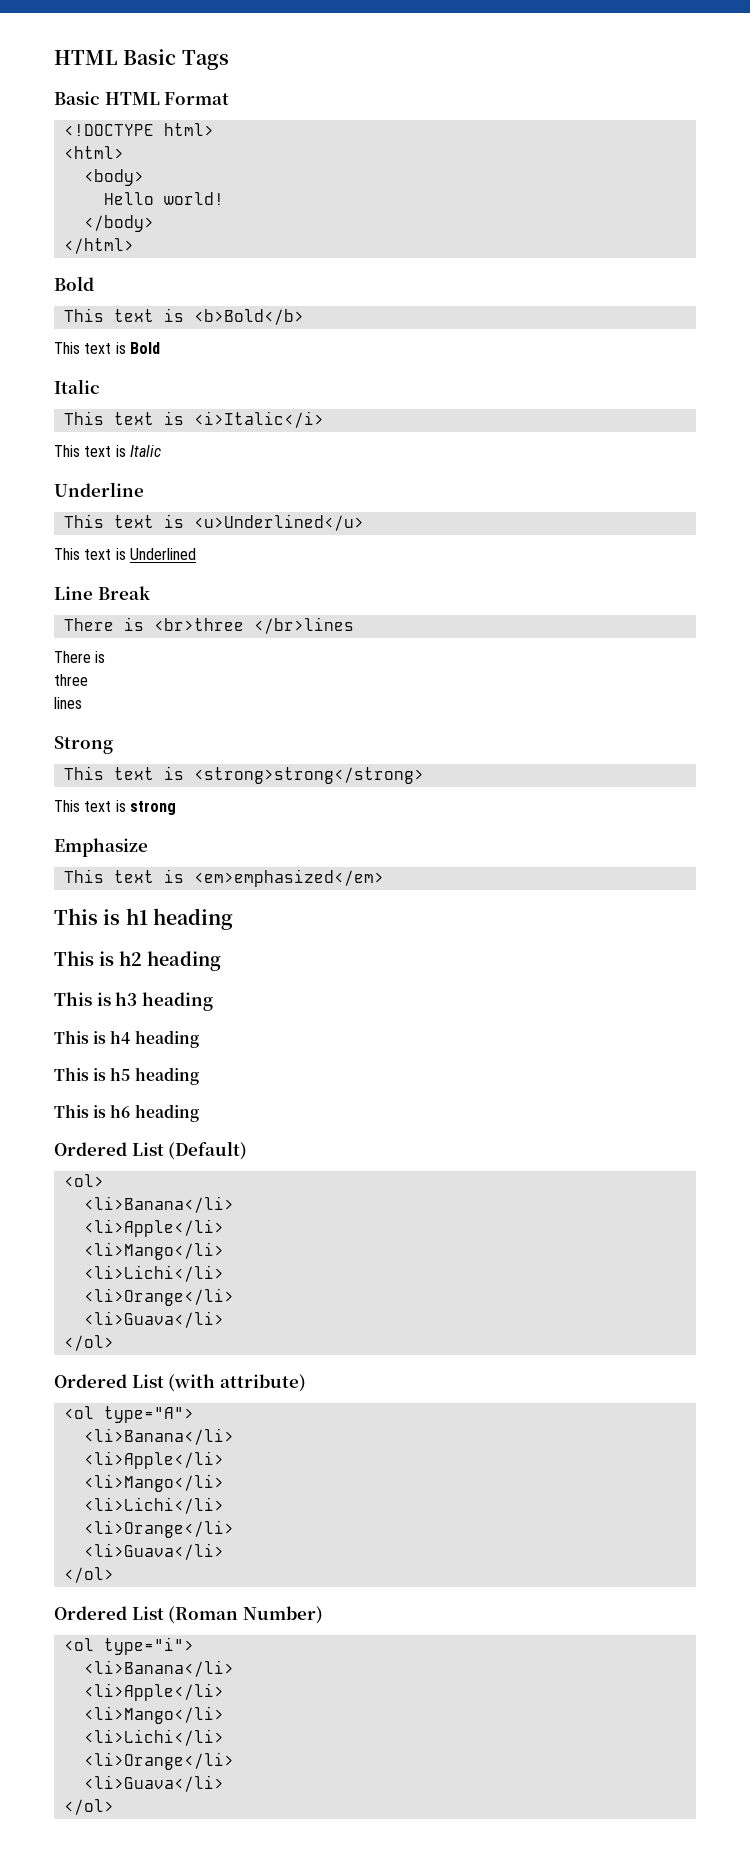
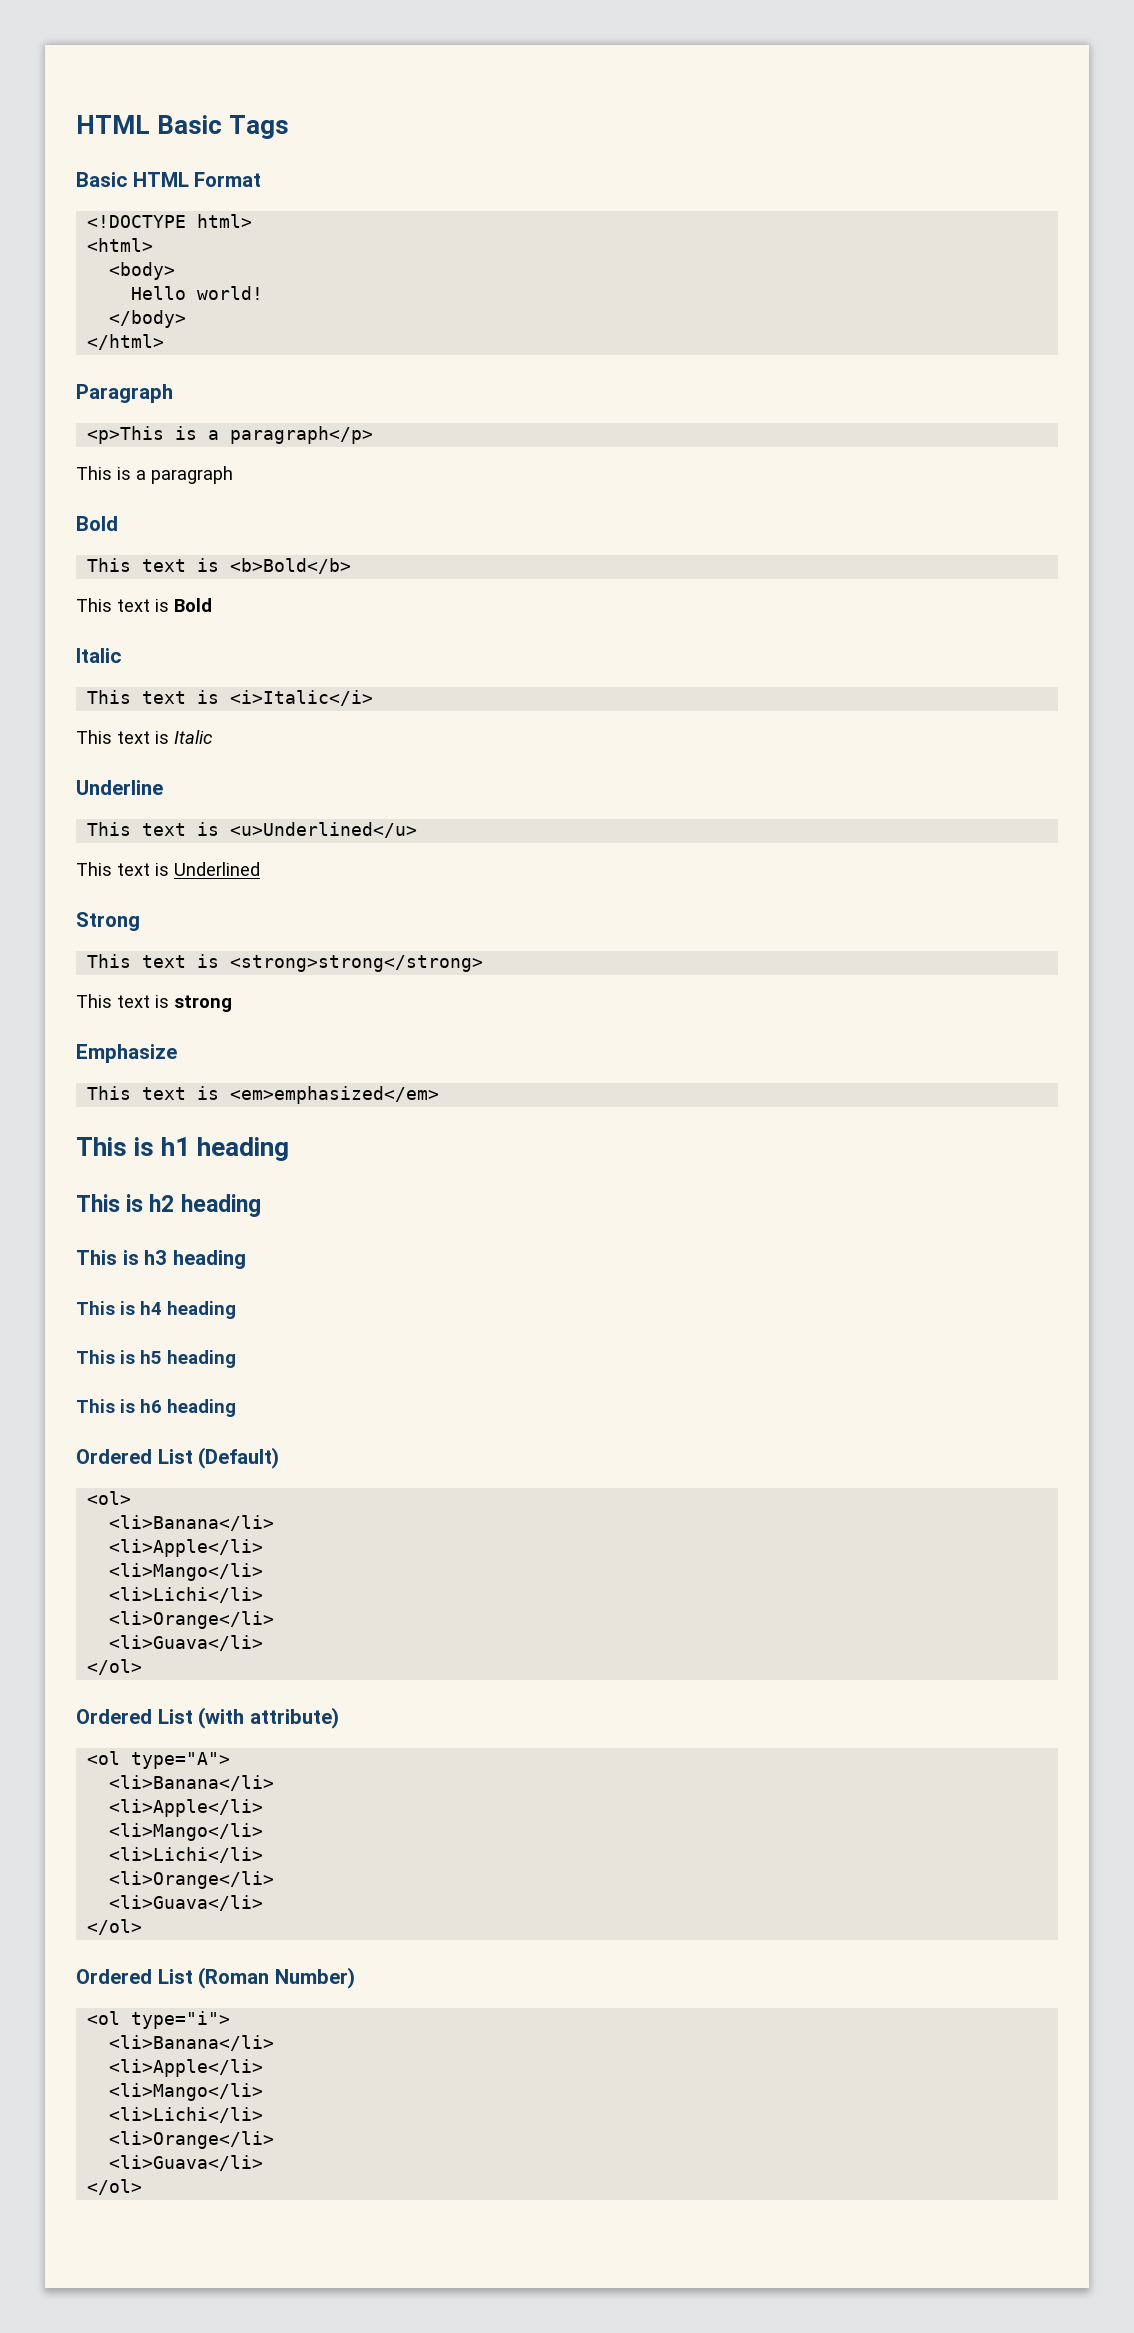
+ Paragraph
+ <p>This is a paragraph</p>
+ This is a paragraph
- Line Break
- There is <br>three </br>lines
- There is
- three
- lines

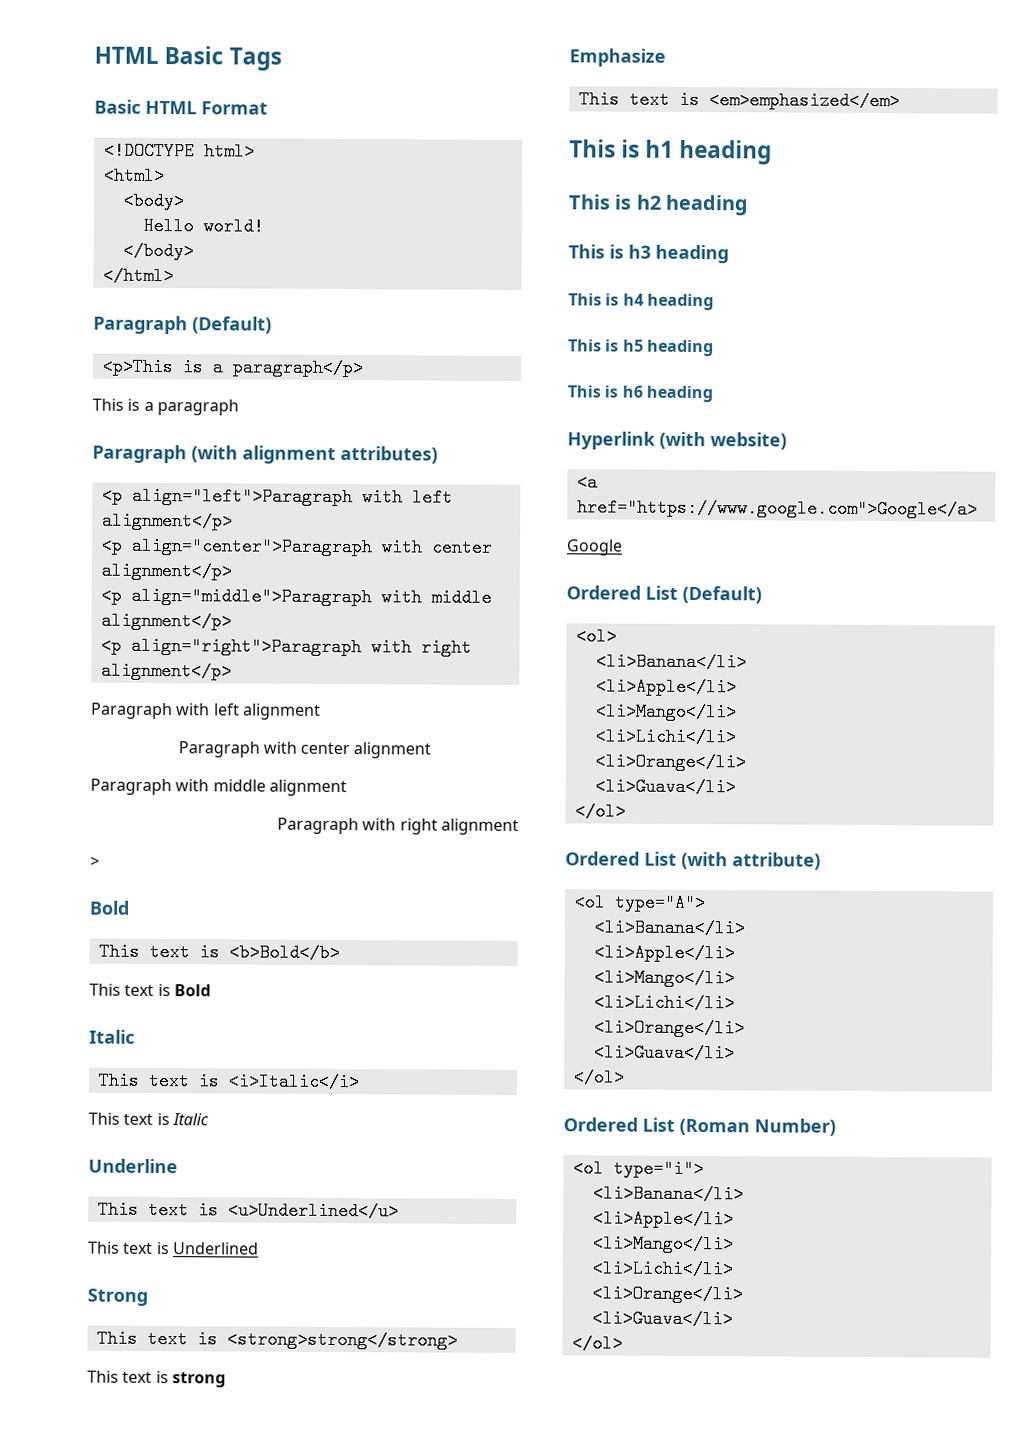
- Paragraph
+ Paragraph (Default)
+ Paragraph (with alignment attributes)
+ <p align="left">Paragraph with left alignment</p>
+ <p align="center">Paragraph with center alignment</p>
+ <p align="middle">Paragraph with middle alignment</p>
+ <p align="right">Paragraph with right alignment</p>
+ Paragraph with left alignment
+ Paragraph with center alignment
+ Paragraph with middle alignment
+ Paragraph with right alignment
+ >
+ Hyperlink (with website)
+ <a href="https://www.google.com">Google</a>
+ Google

